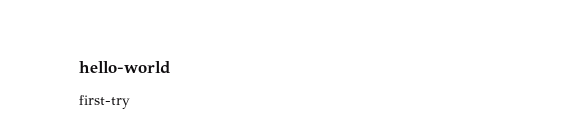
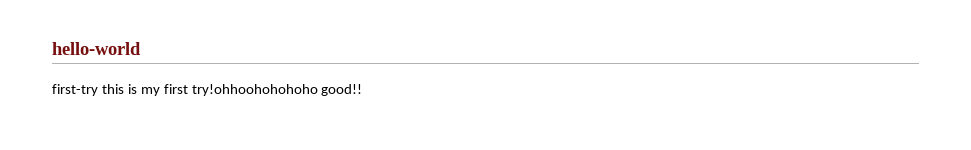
- first-try
+ first-try this is my first try!ohhoohohohoho good!!

